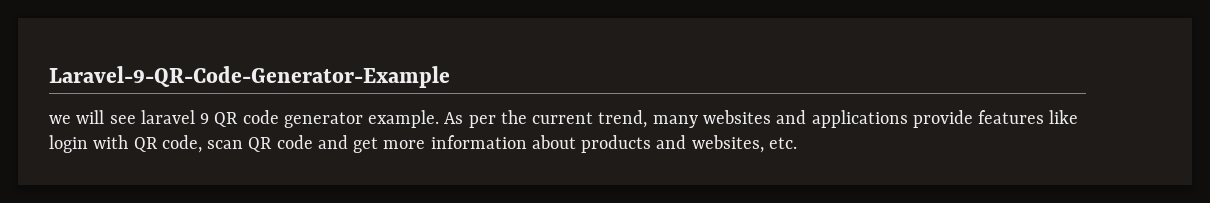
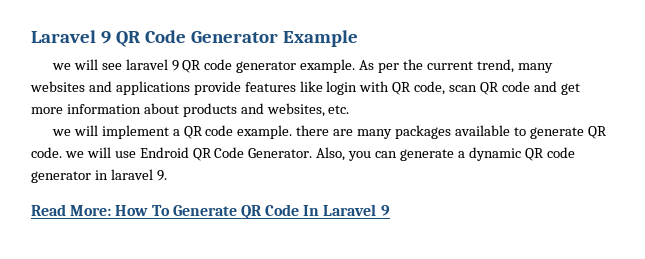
- Laravel-9-QR-Code-Generator-Example
+ Laravel 9 QR Code Generator Example
+ we will implement a QR code example. there are many packages available to generate QR code. we will use Endroid QR Code Generator. Also, you can generate a dynamic QR code generator in laravel 9.
+ Read More: How To Generate QR Code In Laravel 9

